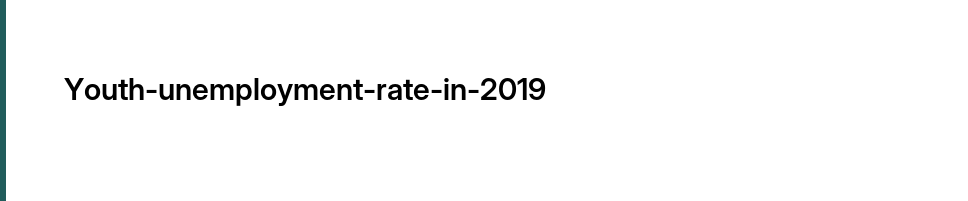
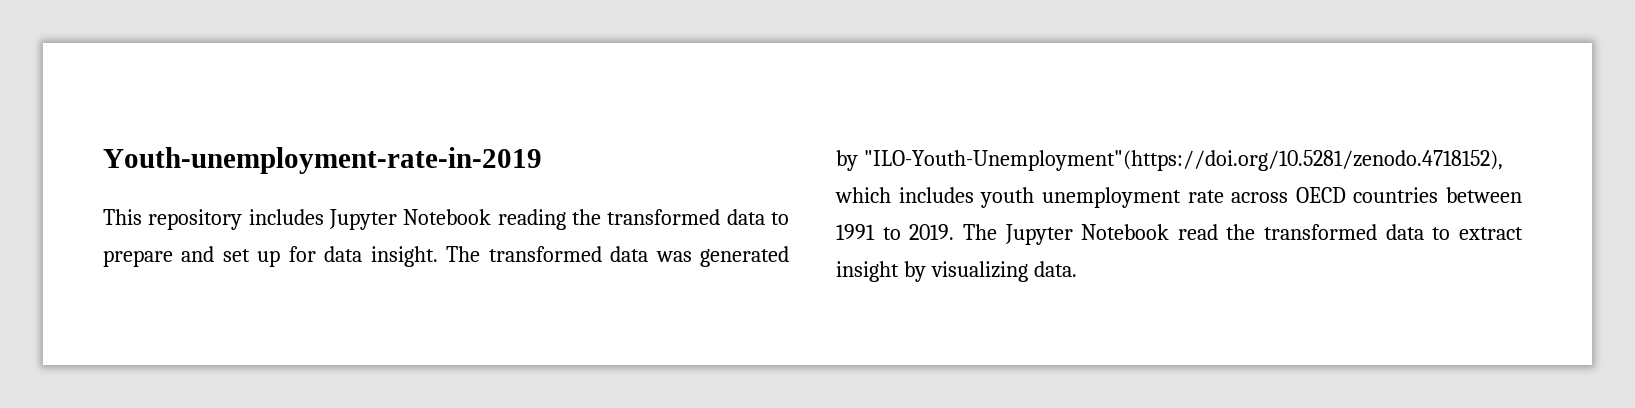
+ This repository includes Jupyter Notebook reading the transformed data to prepare and set up for data insight. The transformed data was generated by "ILO-Youth-Unemployment"(https://doi.org/10.5281/zenodo.4718152), which includes youth unemployment rate across OECD countries between 1991 to 2019. The Jupyter Notebook read the transformed data to extract insight by visualizing data.

